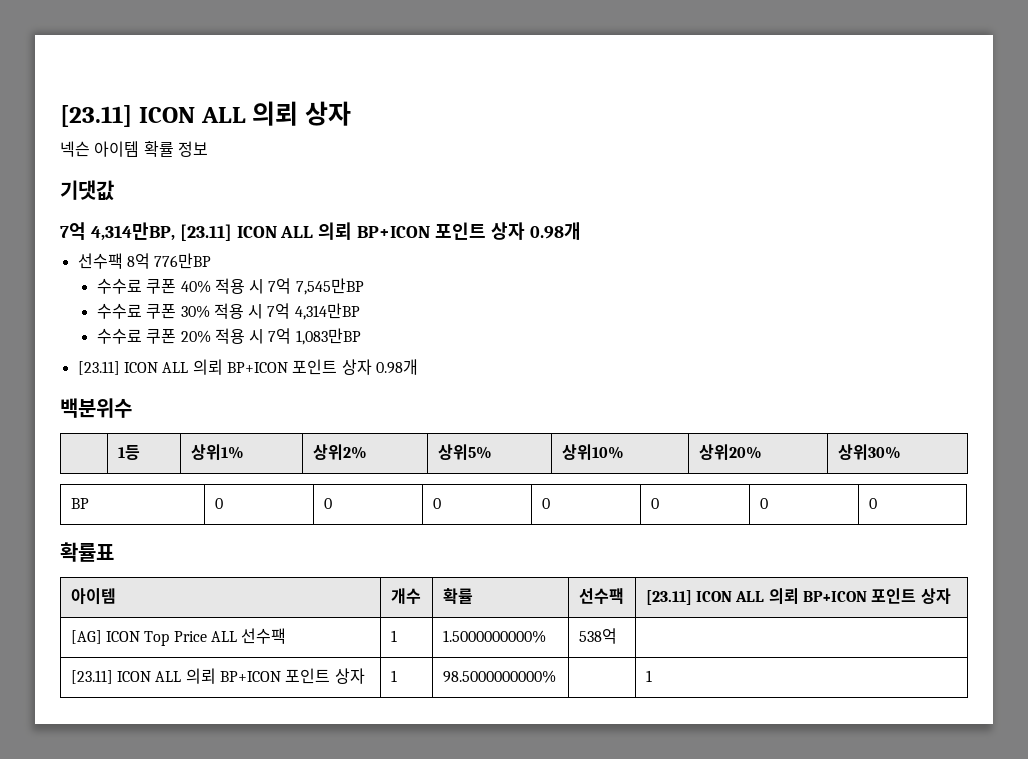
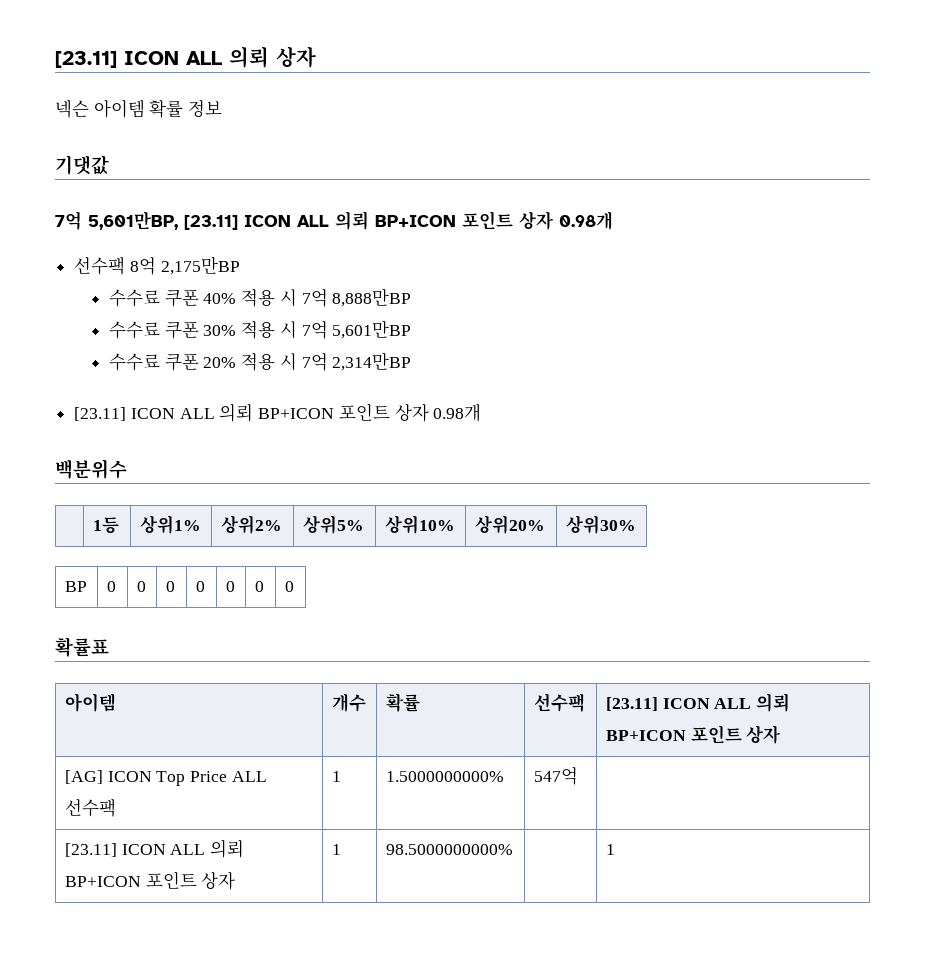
- 7억 4,314만BP, [23.11] ICON ALL 의뢰 BP+ICON 포인트 상자 0.98개
+ 7억 5,601만BP, [23.11] ICON ALL 의뢰 BP+ICON 포인트 상자 0.98개
- 선수팩 8억 776만BP
+ 선수팩 8억 2,175만BP
- 수수료 쿠폰 40% 적용 시 7억 7,545만BP
+ 수수료 쿠폰 40% 적용 시 7억 8,888만BP
- 수수료 쿠폰 30% 적용 시 7억 4,314만BP
+ 수수료 쿠폰 30% 적용 시 7억 5,601만BP
- 수수료 쿠폰 20% 적용 시 7억 1,083만BP
+ 수수료 쿠폰 20% 적용 시 7억 2,314만BP
- [AG] ICON Top Price ALL 선수팩 | 1 | 1.5000000000% | 538억 |
+ [AG] ICON Top Price ALL 선수팩 | 1 | 1.5000000000% | 547억 |

